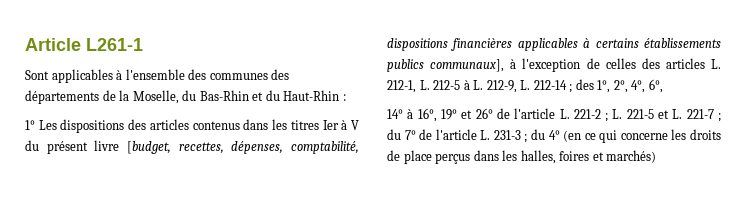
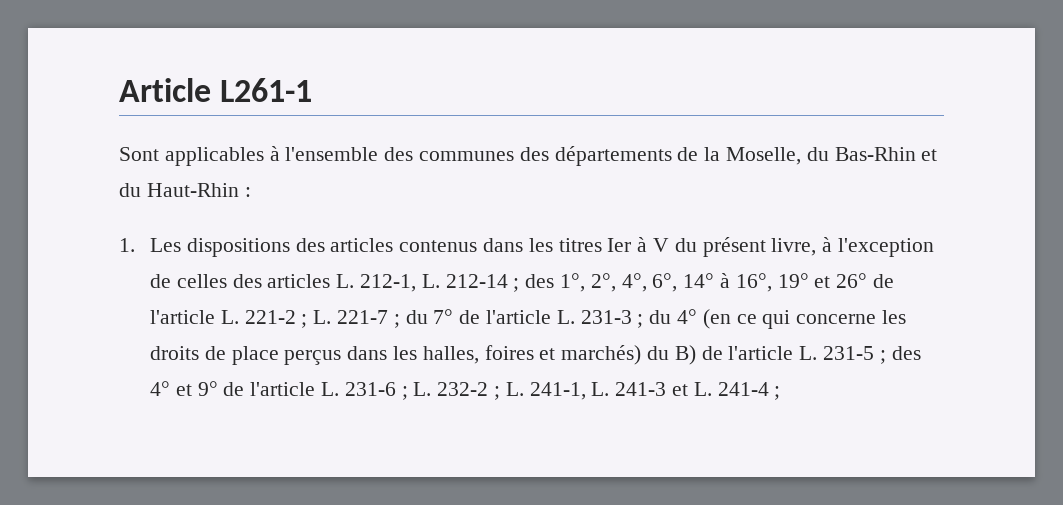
- 1° Les dispositions des articles contenus dans les titres Ier à V du présent livre [budget, recettes, dépenses, comptabilité, dispositions financières applicables à certains établissements publics communaux], à l'exception de celles des articles L. 212-1, L. 212-5 à L. 212-9, L. 212-14 ;
+ 1. Les dispositions des articles contenus dans les titres Ier à V du présent livre, à l'exception de celles des articles L. 212-1, L. 212-14 ;
- des 1°, 2°, 4°, 6°,
- 14° à 16°, 19° et 26° de l'article L. 221-2 ;
+ des 1°, 2°, 4°, 6°, 14° à 16°, 19° et 26° de l'article L. 221-2 ;
- L. 221-5 et L. 221-7 ;
+ L. 221-7 ;
- du 4° (en ce qui concerne les droits de place perçus dans les halles, foires et marchés)
+ du 4° (en ce qui concerne les droits de place perçus dans les halles, foires et marchés) du B) de l'article L. 231-5 ; des 4° et 9° de l'article L. 231-6 ; L. 232-2 ; L. 241-1, L. 241-3 et L. 241-4 ;

